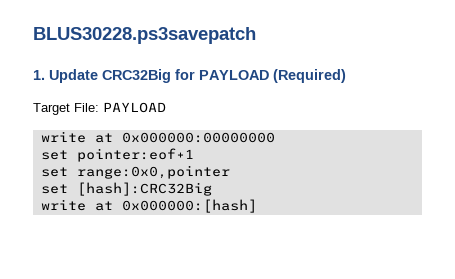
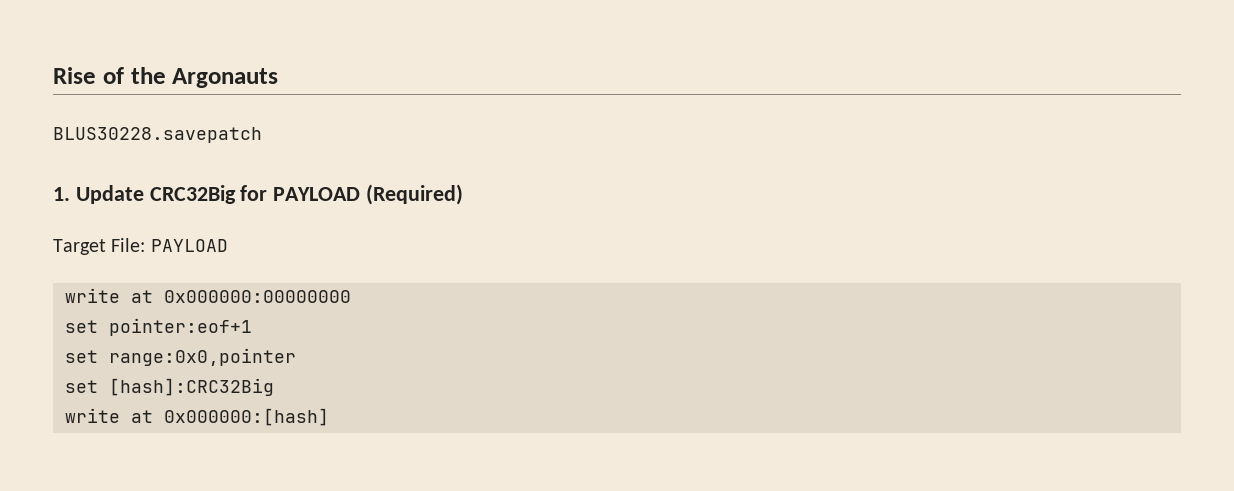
- BLUS30228.ps3savepatch
+ Rise of the Argonauts
+ BLUS30228.savepatch

